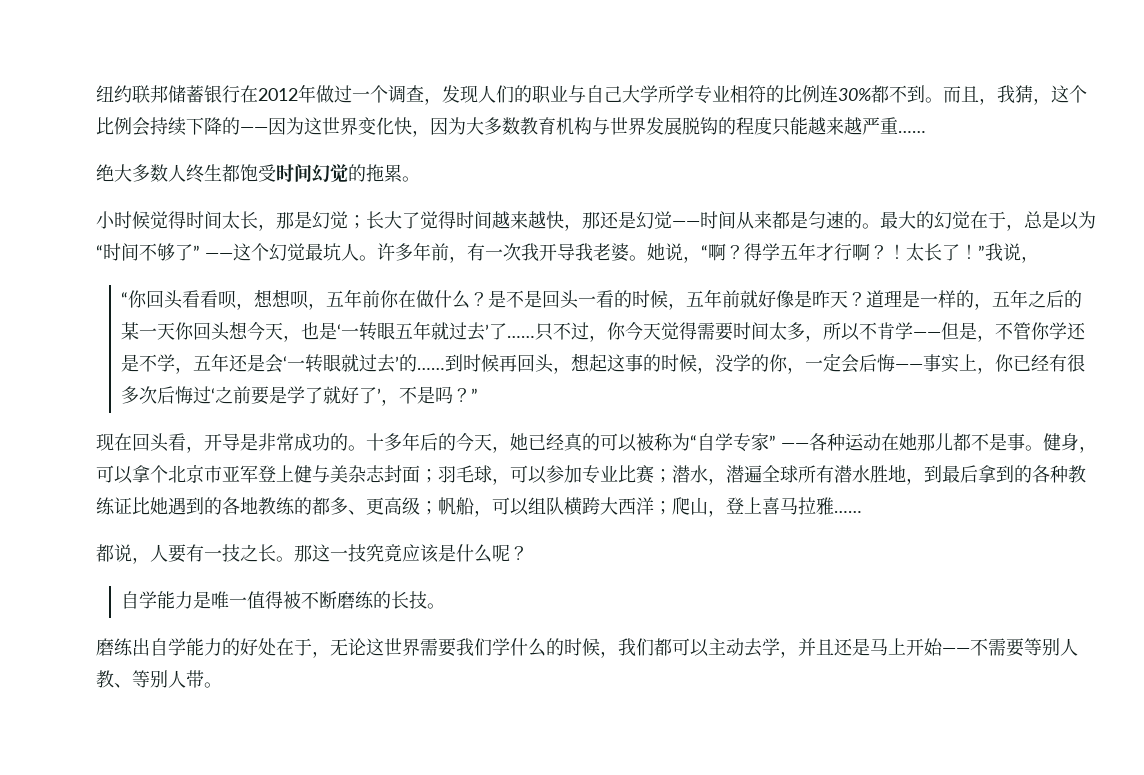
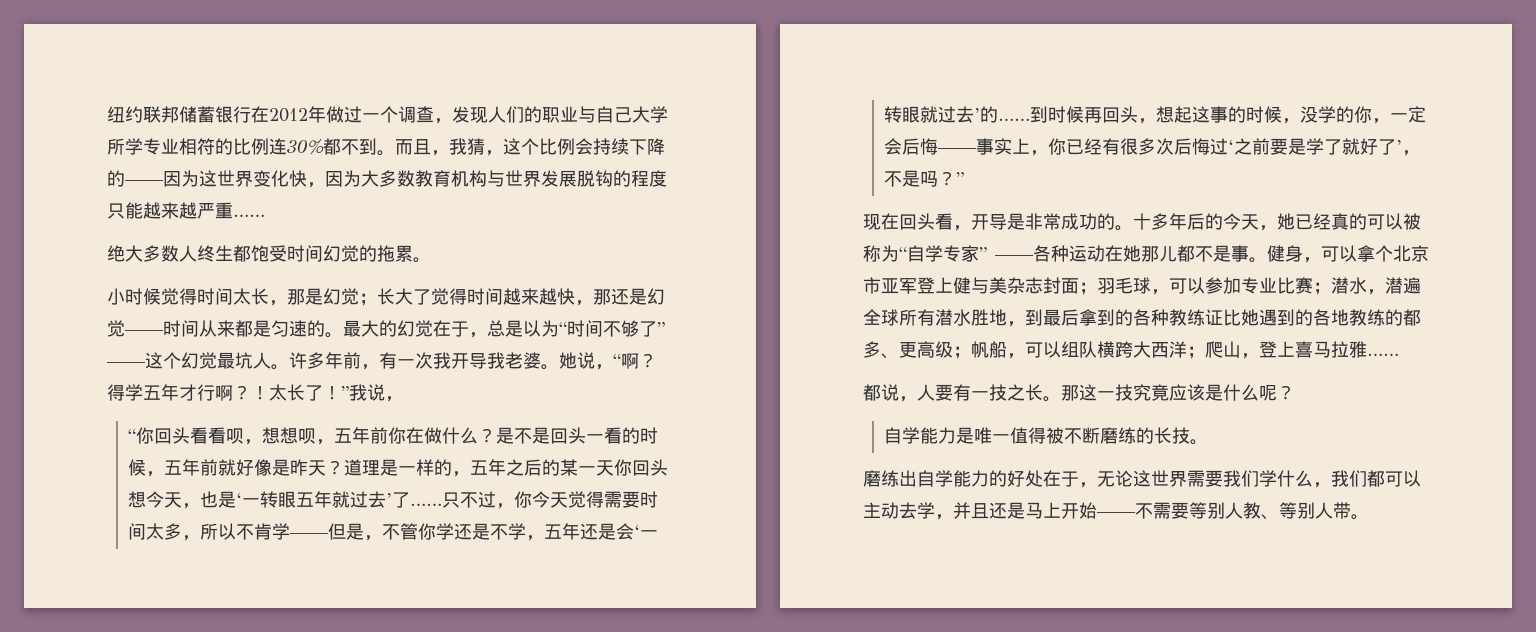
- 磨练出自学能力的好处在于，无论这世界需要我们学什么的时候，我们都可以主动去学，并且还是马上开始——不需要等别人教、等别人带。
+ 磨练出自学能力的好处在于，无论这世界需要我们学什么，我们都可以主动去学，并且还是马上开始——不需要等别人教、等别人带。

